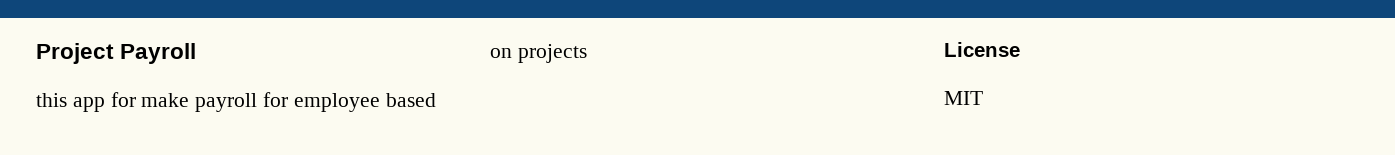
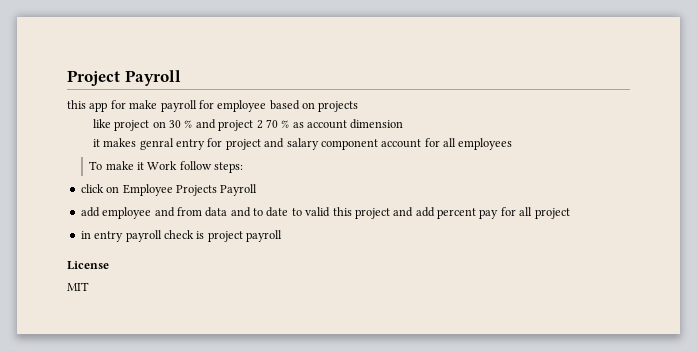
+ like project on 30 % and project 2 70 % as account dimension
+ it makes genral entry for project and salary component account for all employees
+ To make it Work follow steps:
+ click on Employee Projects Payroll
+ add employee and from data and to date to valid this project and add percent pay for all project
+ in entry payroll check is project payroll

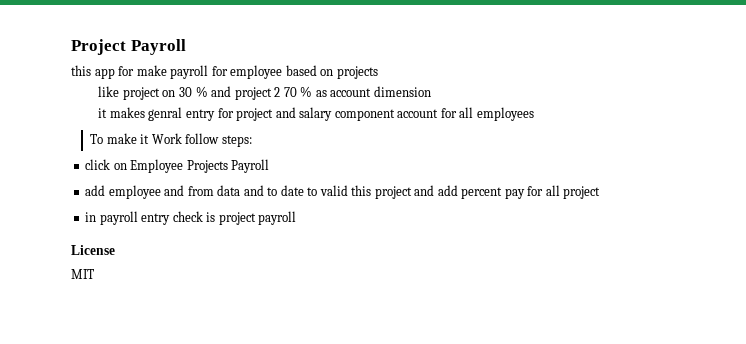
- in entry payroll check is project payroll
+ in payroll entry check is project payroll

